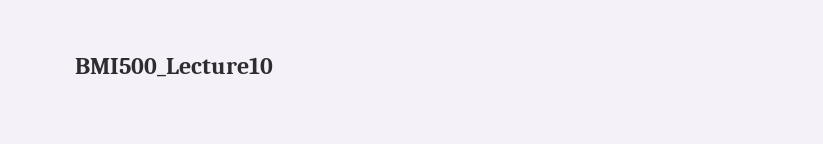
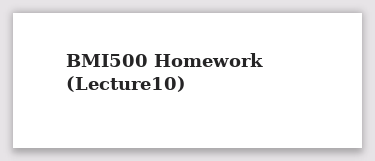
- BMI500_Lecture10
+ BMI500 Homework (Lecture10)

